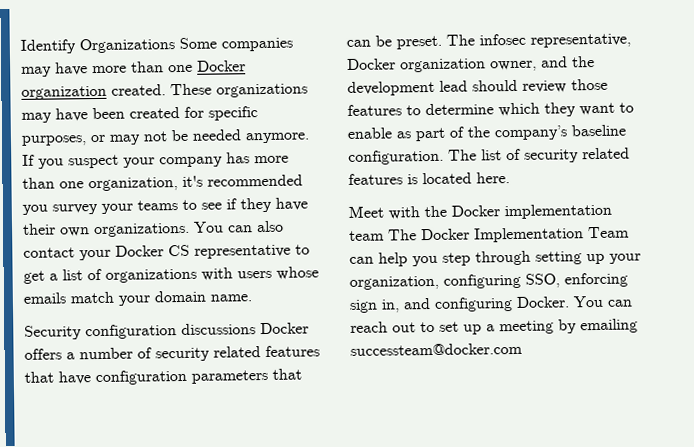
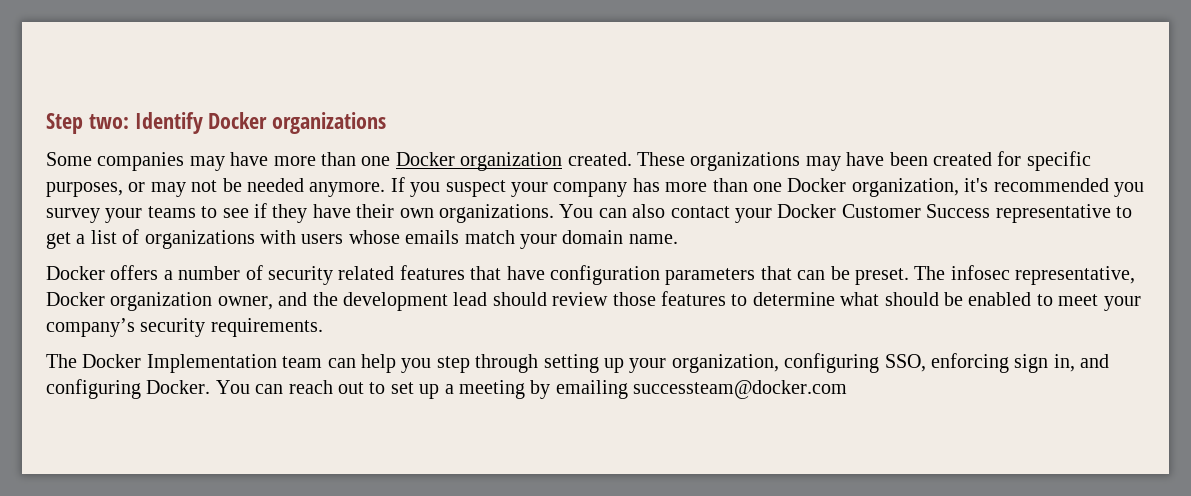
- Identify Organizations Some companies may have more than one Docker organization created.
+ Step two: Identify Docker organizations
+ Some companies may have more than one Docker organization created.
- If you suspect your company has more than one organization, it's recommended you survey your teams to see if they have their own organizations.
+ If you suspect your company has more than one Docker organization, it's recommended you survey your teams to see if they have their own organizations.
- You can also contact your Docker CS representative to get a list of organizations with users whose emails match your domain name.
+ You can also contact your Docker Customer Success representative to get a list of organizations with users whose emails match your domain name.
- Security configuration discussions Docker offers a number of security related features that have configuration parameters that can be preset.
+ Docker offers a number of security related features that have configuration parameters that can be preset.
- The infosec representative, Docker organization owner, and the development lead should review those features to determine which they want to enable as part of the company’s baseline configuration. The list of security related features is located here.
- Meet with the Docker implementation team The Docker Implementation Team can help you step through setting up your organization, configuring SSO, enforcing sign in, and configuring Docker.
+ The infosec representative, Docker organization owner, and the development lead should review those features to determine what should be enabled to meet your company’s security requirements.
+ The Docker Implementation team can help you step through setting up your organization, configuring SSO, enforcing sign in, and configuring Docker.

